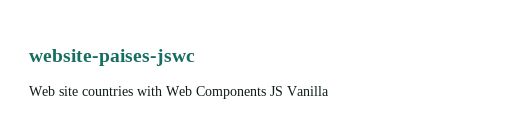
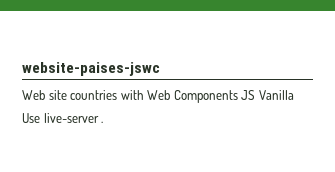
+ Use live-server .

